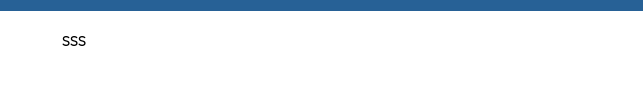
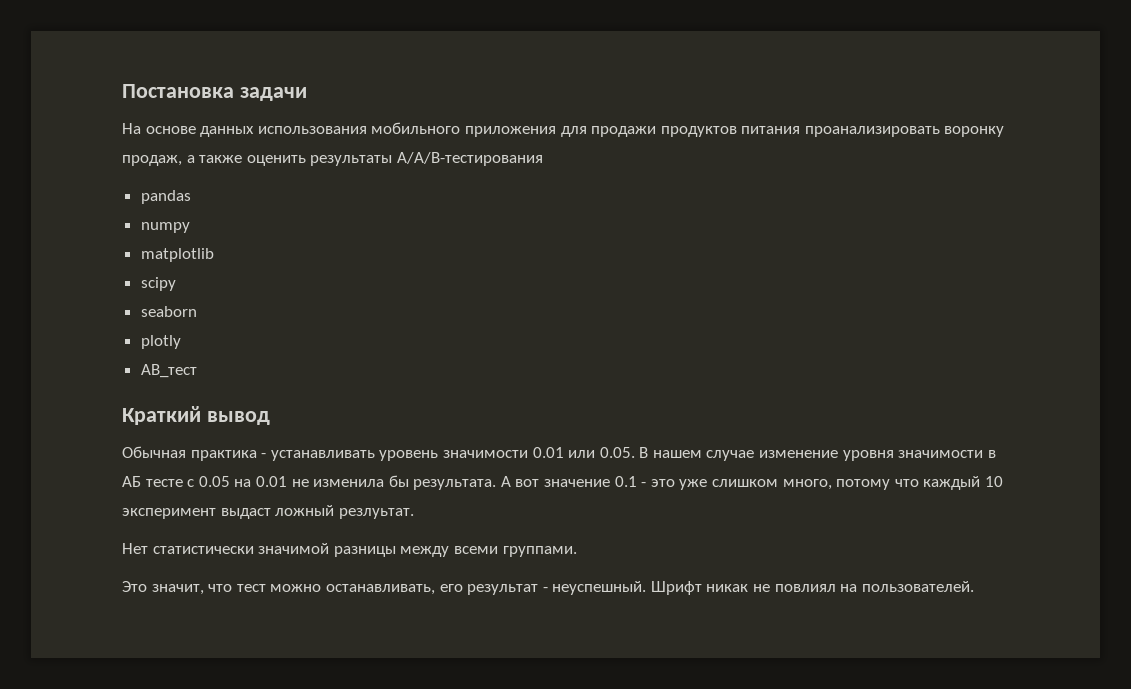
- SSS
+ Постановка задачи
+ На основе данных использования мобильного приложения для продажи продуктов питания проанализировать воронку продаж, а также оценить результаты A/A/B-тестирования
+ pandas
+ numpy
+ matplotlib
+ scipy
+ seaborn
+ plotly
+ AB_тест
+ Краткий вывод
+ Обычная практика - устанавливать уровень значимости 0.01 или 0.05. В нашем случае изменение уровня значимости в АБ тесте с 0.05 на 0.01 не изменила бы результата. А вот значение 0.1 - это уже слишком много, потому что каждый 10 эксперимент выдаст ложный резлуьтат.
+ Нет статистически значимой разницы между всеми группами.
+ Это значит, что тест можно останавливать, его результат - неуспешный. Шрифт никак не повлиял на пользователей.

